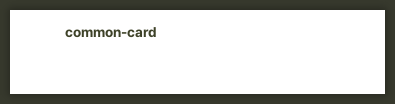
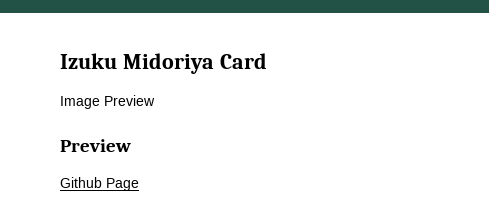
- common-card
+ Izuku Midoriya Card
+ Image Preview
+ Preview
+ Github Page

